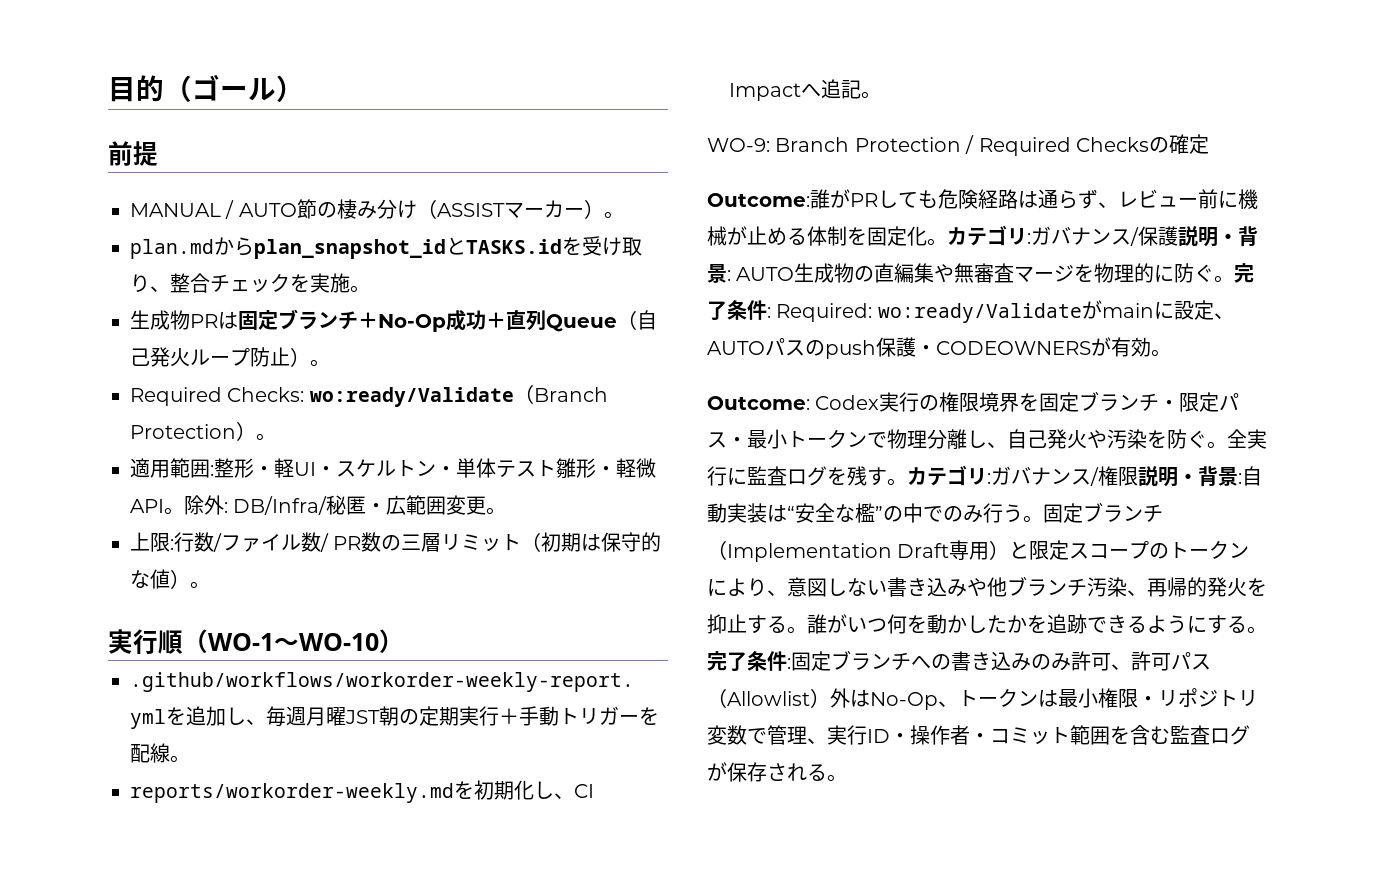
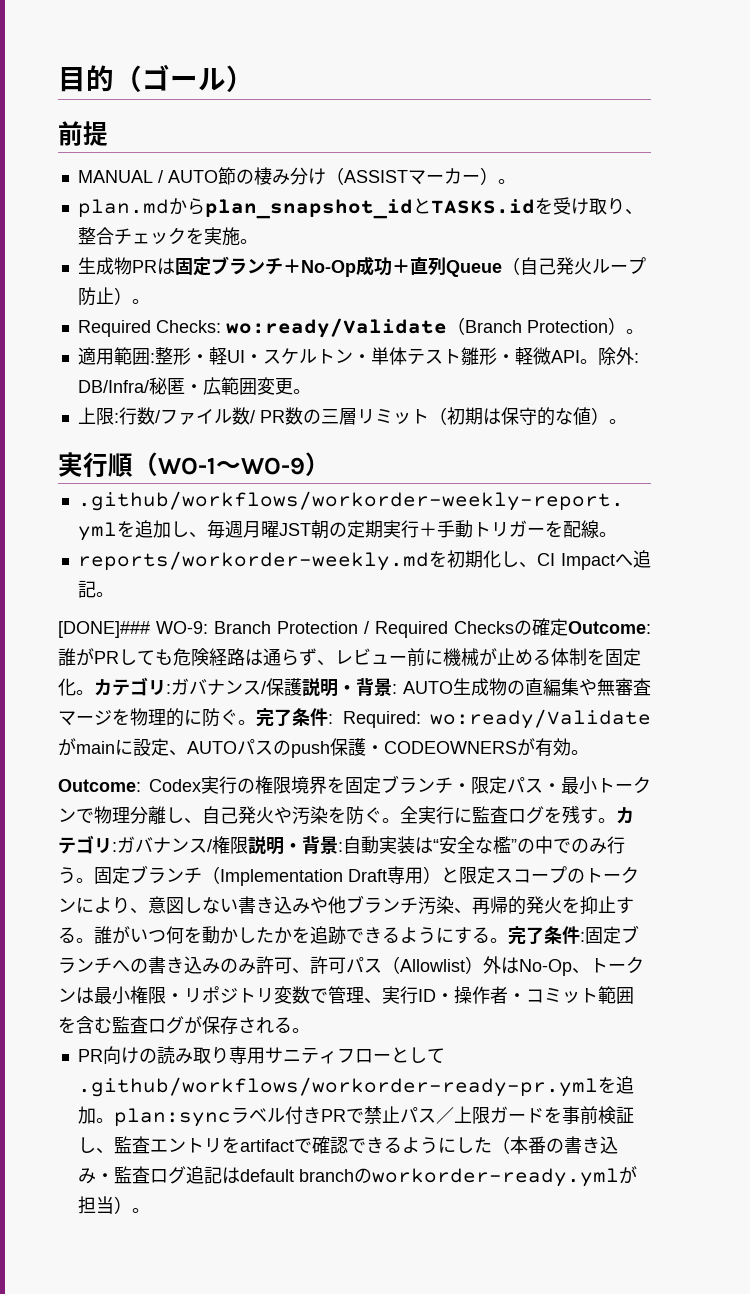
- 実行順（WO-1〜WO-10）
+ 実行順（WO-1〜WO-9）
- WO-9: Branch Protection / Required Checksの確定
- Outcome:誰がPRしても危険経路は通らず、レビュー前に機械が止める体制を固定化。
+ [DONE]### WO-9: Branch Protection / Required Checksの確定Outcome:誰がPRしても危険経路は通らず、レビュー前に機械が止める体制を固定化。
+ PR向けの読み取り専用サニティフローとして.github/workflows/workorder-ready-pr.ymlを追加。plan:syncラベル付きPRで禁止パス／上限ガードを事前検証し、監査エントリをartifactで確認できるようにした（本番の書き込み・監査ログ追記はdefault branchのworkorder-ready.ymlが担当）。

